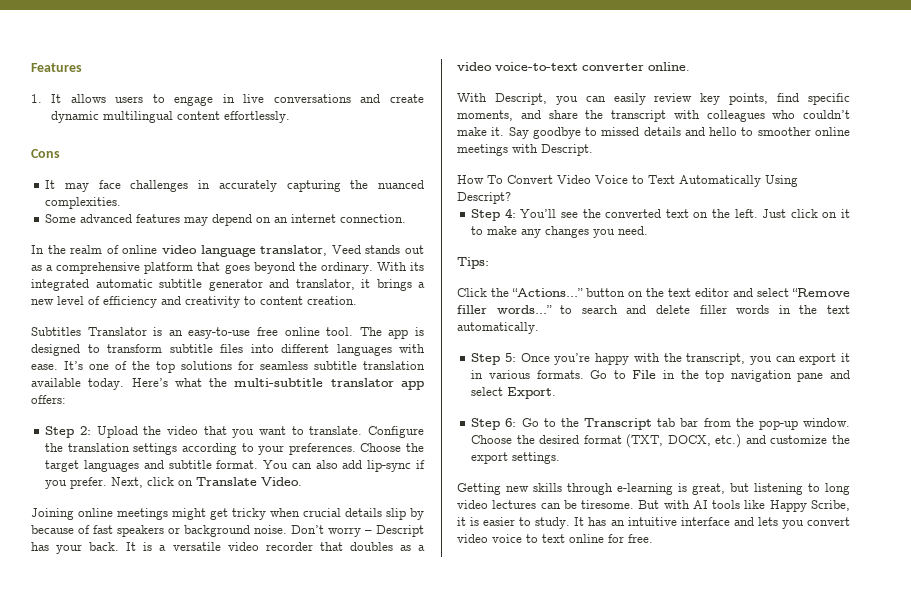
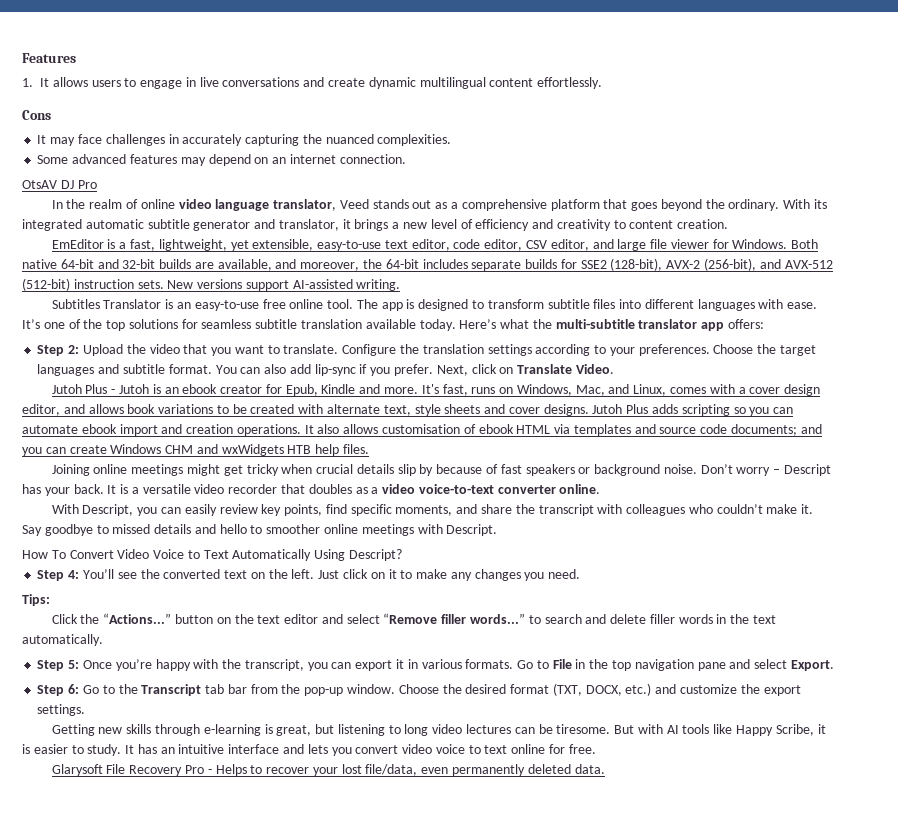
+ OtsAV DJ Pro
+ EmEditor is a fast, lightweight, yet extensible, easy-to-use text editor, code editor, CSV editor, and large file viewer for Windows. Both native 64-bit and 32-bit builds are available, and moreover, the 64-bit includes separate builds for SSE2 (128-bit), AVX-2 (256-bit), and AVX-512 (512-bit) instruction sets. New versions support AI-assisted writing.
+ Jutoh Plus - Jutoh is an ebook creator for Epub, Kindle and more. It's fast, runs on Windows, Mac, and Linux, comes with a cover design editor, and allows book variations to be created with alternate text, style sheets and cover designs. Jutoh Plus adds scripting so you can automate ebook import and creation operations. It also allows customisation of ebook HTML via templates and source code documents; and you can create Windows CHM and wxWidgets HTB help files.
+ Glarysoft File Recovery Pro - Helps to recover your lost file/data, even permanently deleted data.

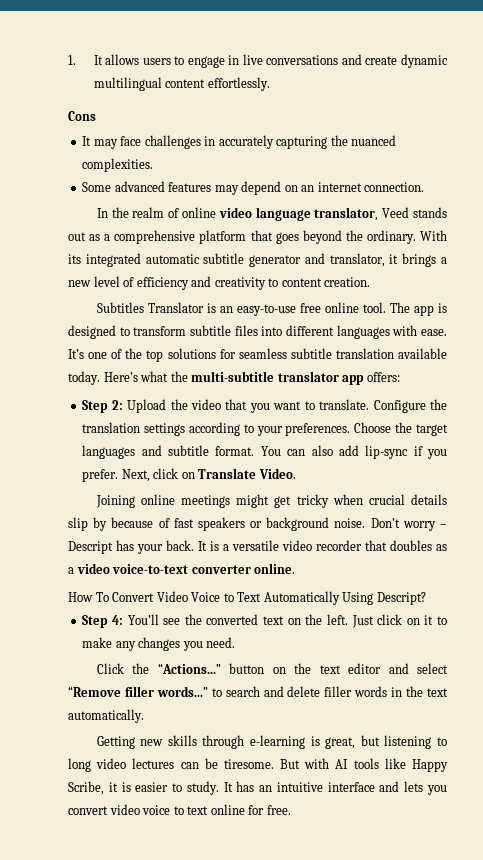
- Features
- OtsAV DJ Pro
- EmEditor is a fast, lightweight, yet extensible, easy-to-use text editor, code editor, CSV editor, and large file viewer for Windows. Both native 64-bit and 32-bit builds are available, and moreover, the 64-bit includes separate builds for SSE2 (128-bit), AVX-2 (256-bit), and AVX-512 (512-bit) instruction sets. New versions support AI-assisted writing.
- Jutoh Plus - Jutoh is an ebook creator for Epub, Kindle and more. It's fast, runs on Windows, Mac, and Linux, comes with a cover design editor, and allows book variations to be created with alternate text, style sheets and cover designs. Jutoh Plus adds scripting so you can automate ebook import and creation operations. It also allows customisation of ebook HTML via templates and source code documents; and you can create Windows CHM and wxWidgets HTB help files.
- With Descript, you can easily review key points, find specific moments, and share the transcript with colleagues who couldn’t make it. Say goodbye to missed details and hello to smoother online meetings with Descript.
- Tips:
- Step 5: Once you’re happy with the transcript, you can export it in various formats. Go to File in the top navigation pane and select Export.
- Step 6: Go to the Transcript tab bar from the pop-up window. Choose the desired format (TXT, DOCX, etc.) and customize the export settings.
- Glarysoft File Recovery Pro - Helps to recover your lost file/data, even permanently deleted data.

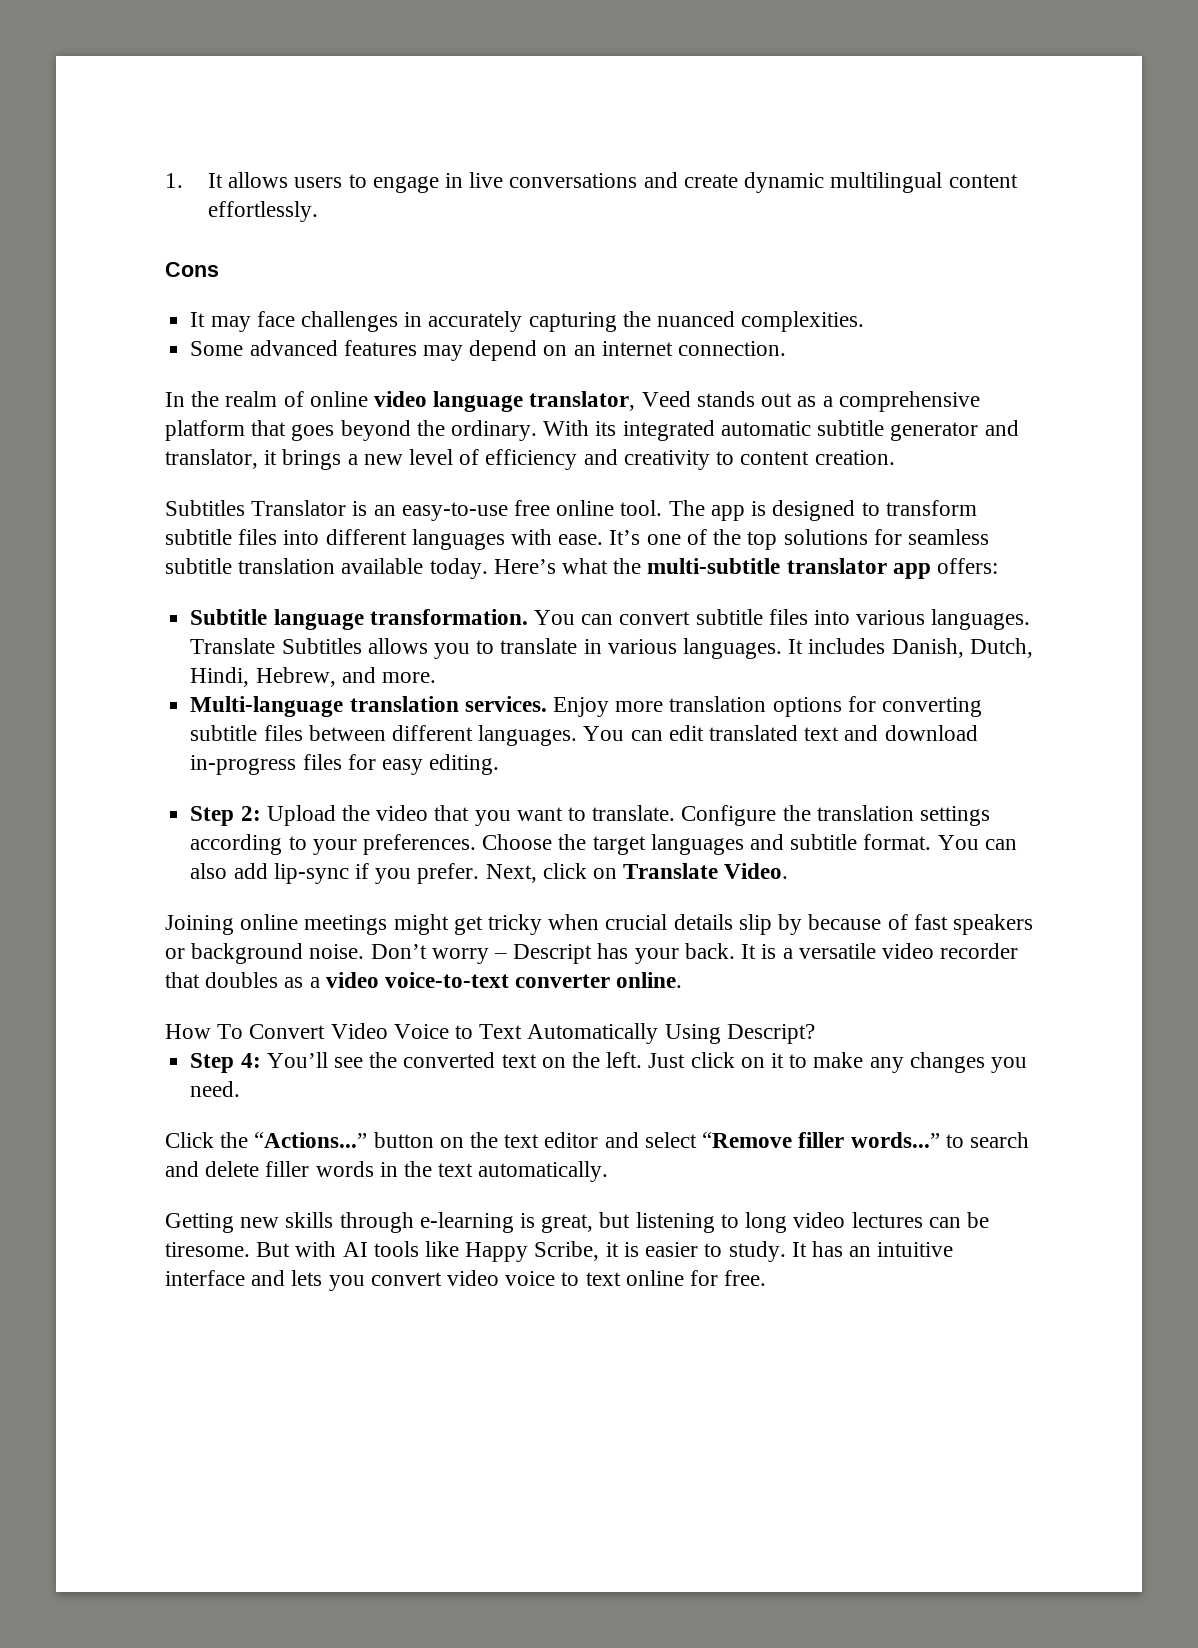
+ Subtitle language transformation. You can convert subtitle files into various languages. Translate Subtitles allows you to translate in various languages. It includes Danish, Dutch, Hindi, Hebrew, and more.
+ Multi-language translation services. Enjoy more translation options for converting subtitle files between different languages. You can edit translated text and download in-progress files for easy editing.

